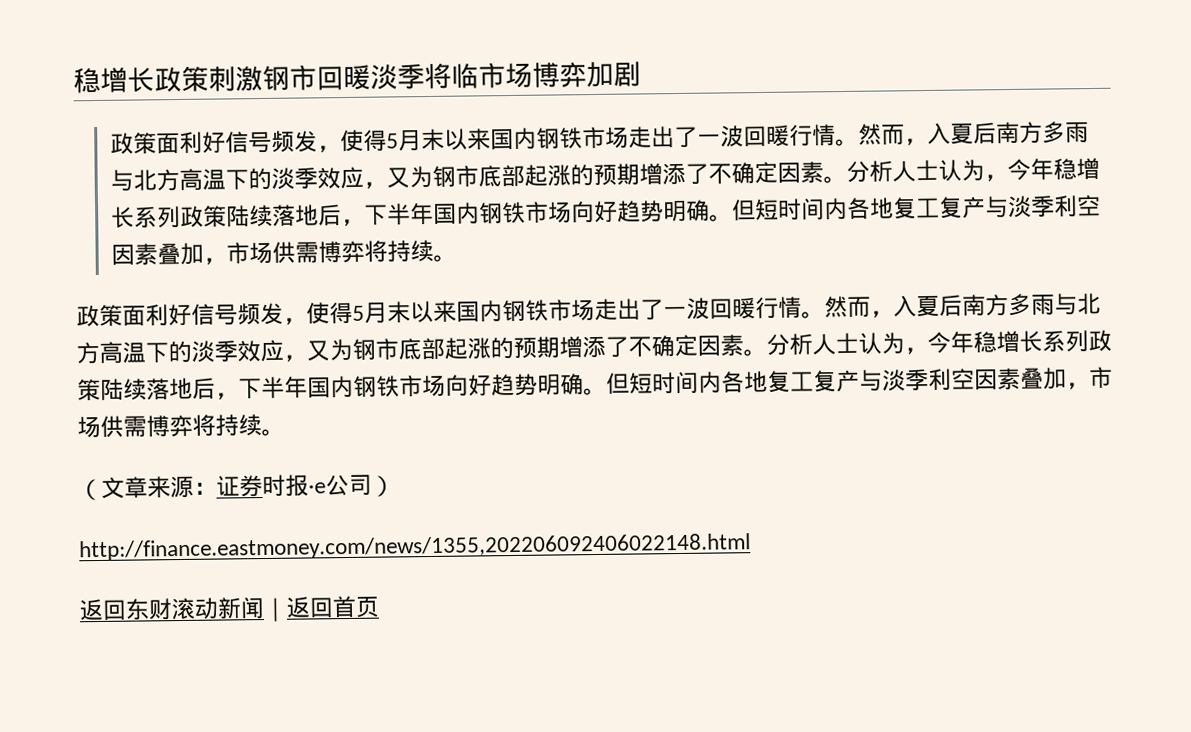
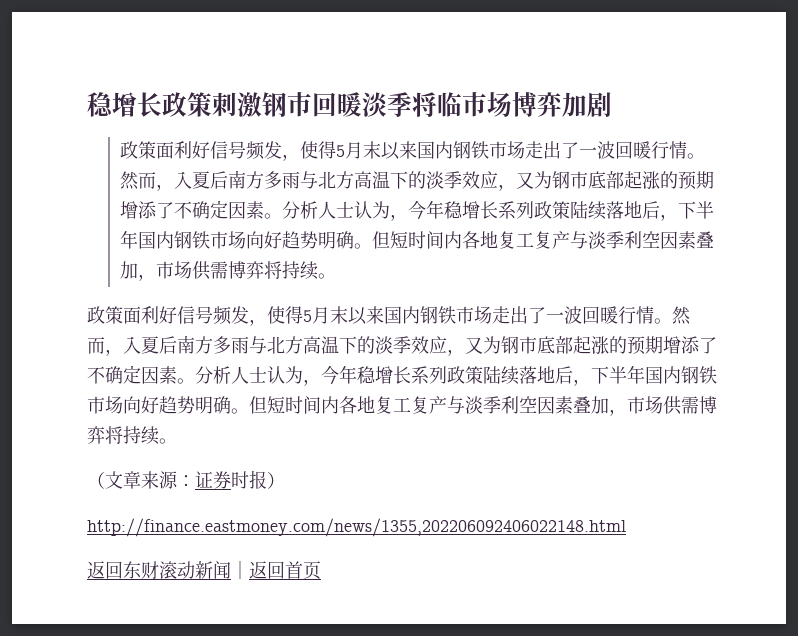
- （文章来源：证券时报·e公司）
+ （文章来源：证券时报）

